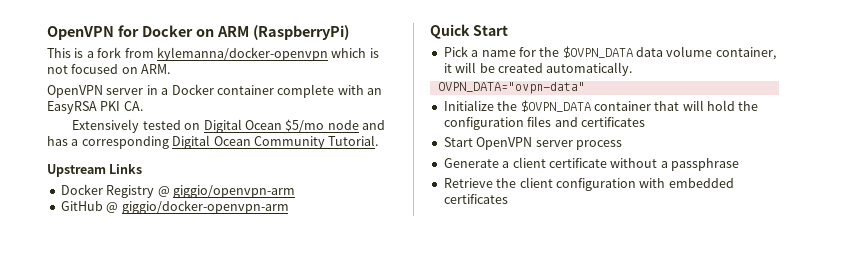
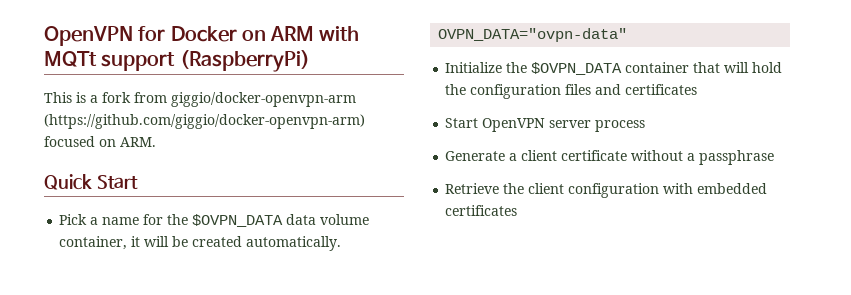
- OpenVPN for Docker on ARM (RaspberryPi)
+ OpenVPN for Docker on ARM with MQTt support (RaspberryPi)
- This is a fork from kylemanna/docker-openvpn which is not focused on ARM.
+ This is a fork from giggio/docker-openvpn-arm (https://github.com/giggio/docker-openvpn-arm) focused on ARM.
- OpenVPN server in a Docker container complete with an EasyRSA PKI CA.
- Extensively tested on Digital Ocean $5/mo node and has a corresponding Digital Ocean Community Tutorial.
- Upstream Links
- Docker Registry @ giggio/openvpn-arm
- GitHub @ giggio/docker-openvpn-arm

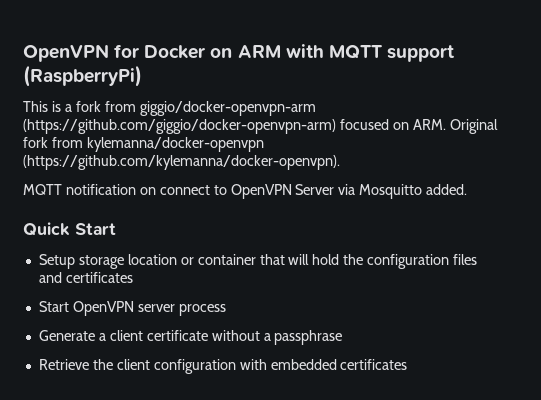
- OpenVPN for Docker on ARM with MQTt support (RaspberryPi)
+ OpenVPN for Docker on ARM with MQTT support (RaspberryPi)
- This is a fork from giggio/docker-openvpn-arm (https://github.com/giggio/docker-openvpn-arm) focused on ARM.
+ This is a fork from giggio/docker-openvpn-arm (https://github.com/giggio/docker-openvpn-arm) focused on ARM. Original fork from kylemanna/docker-openvpn (https://github.com/kylemanna/docker-openvpn).
+ MQTT notification on connect to OpenVPN Server via Mosquitto added.
  Quick Start
- Pick a name for the $OVPN_DATA data volume container, it will be created automatically.
- OVPN_DATA="ovpn-data"
- Initialize the $OVPN_DATA container that will hold the configuration files and certificates
+ Setup storage location or container that will hold the configuration files and certificates

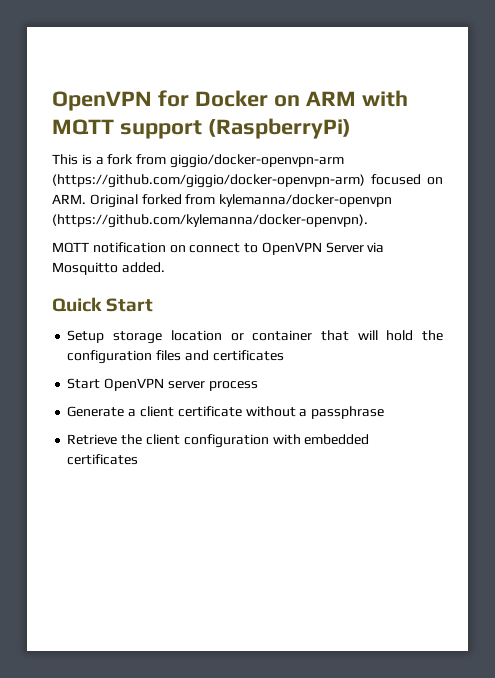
- This is a fork from giggio/docker-openvpn-arm (https://github.com/giggio/docker-openvpn-arm) focused on ARM. Original fork from kylemanna/docker-openvpn (https://github.com/kylemanna/docker-openvpn).
+ This is a fork from giggio/docker-openvpn-arm (https://github.com/giggio/docker-openvpn-arm) focused on ARM. Original forked from kylemanna/docker-openvpn (https://github.com/kylemanna/docker-openvpn).

